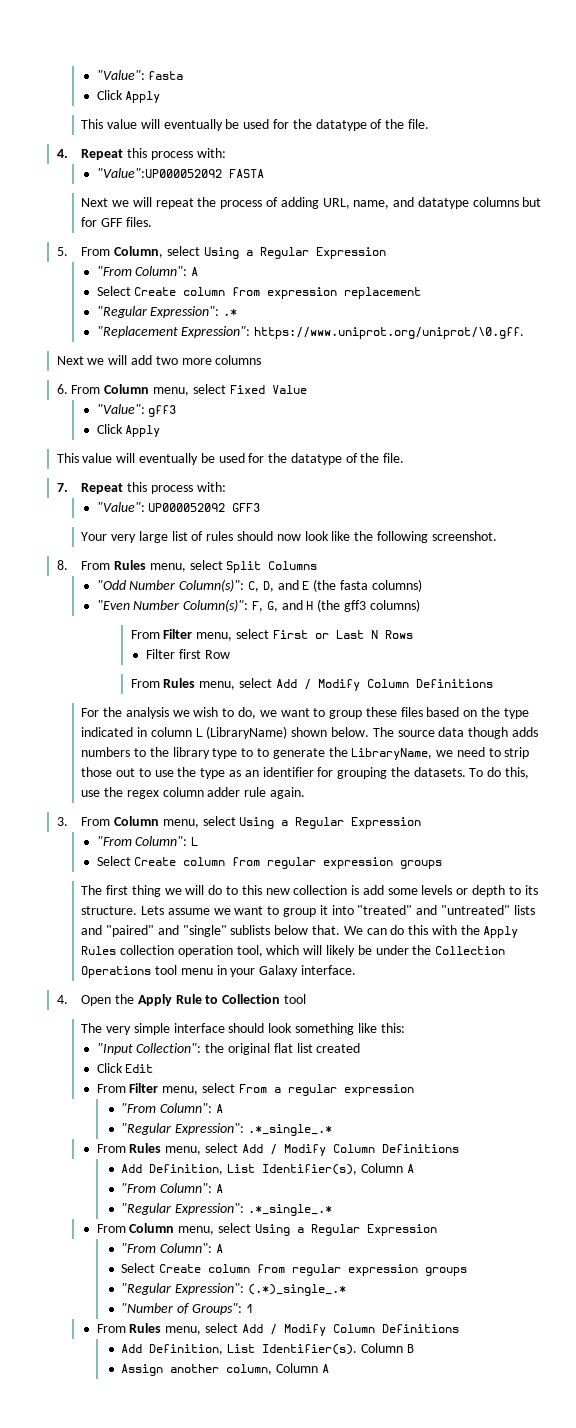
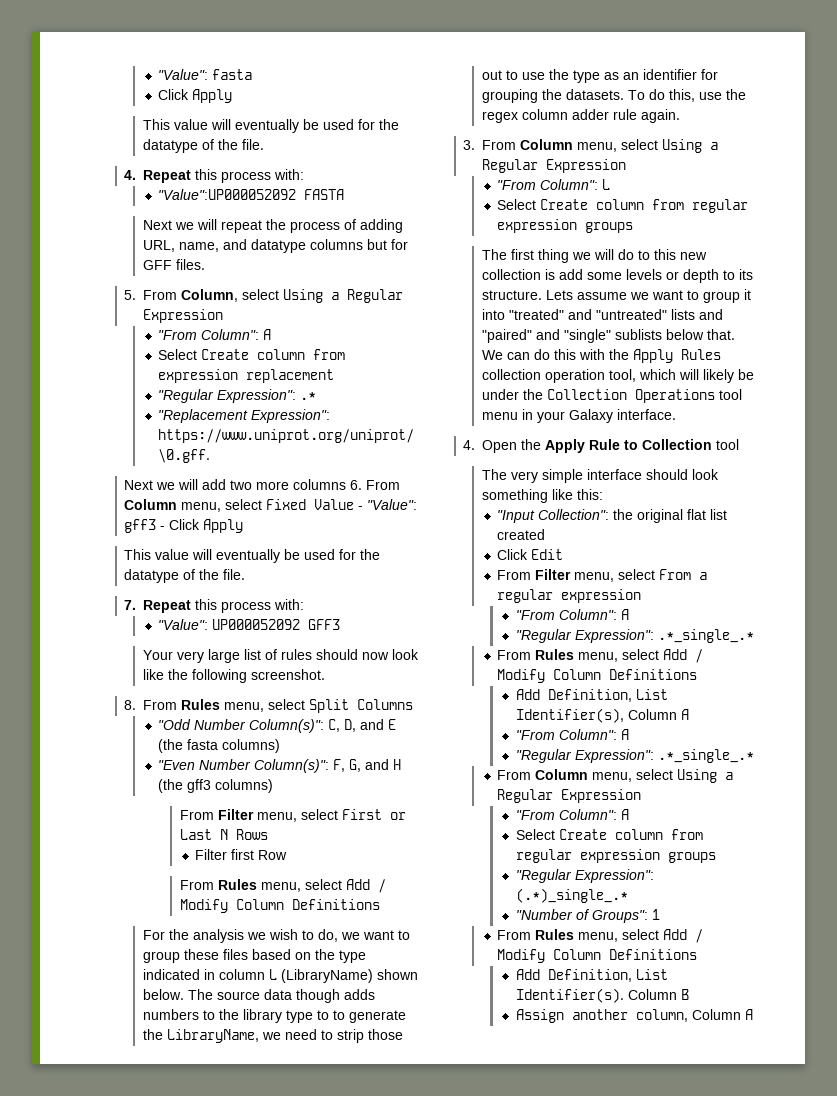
- Next we will add two more columns
- 6. From Column menu, select Fixed Value
- "Value": gff3
- Click Apply
+ Next we will add two more columns 6. From Column menu, select Fixed Value - "Value": gff3 - Click Apply

